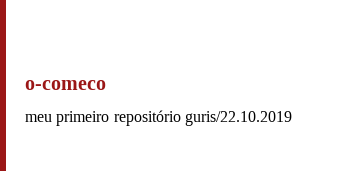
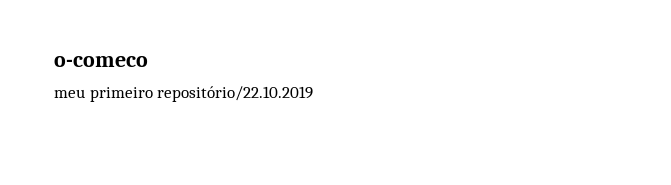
- meu primeiro repositório guris/22.10.2019
+ meu primeiro repositório/22.10.2019

